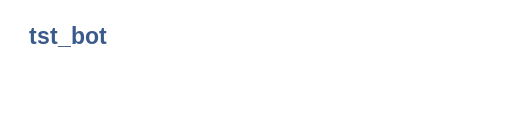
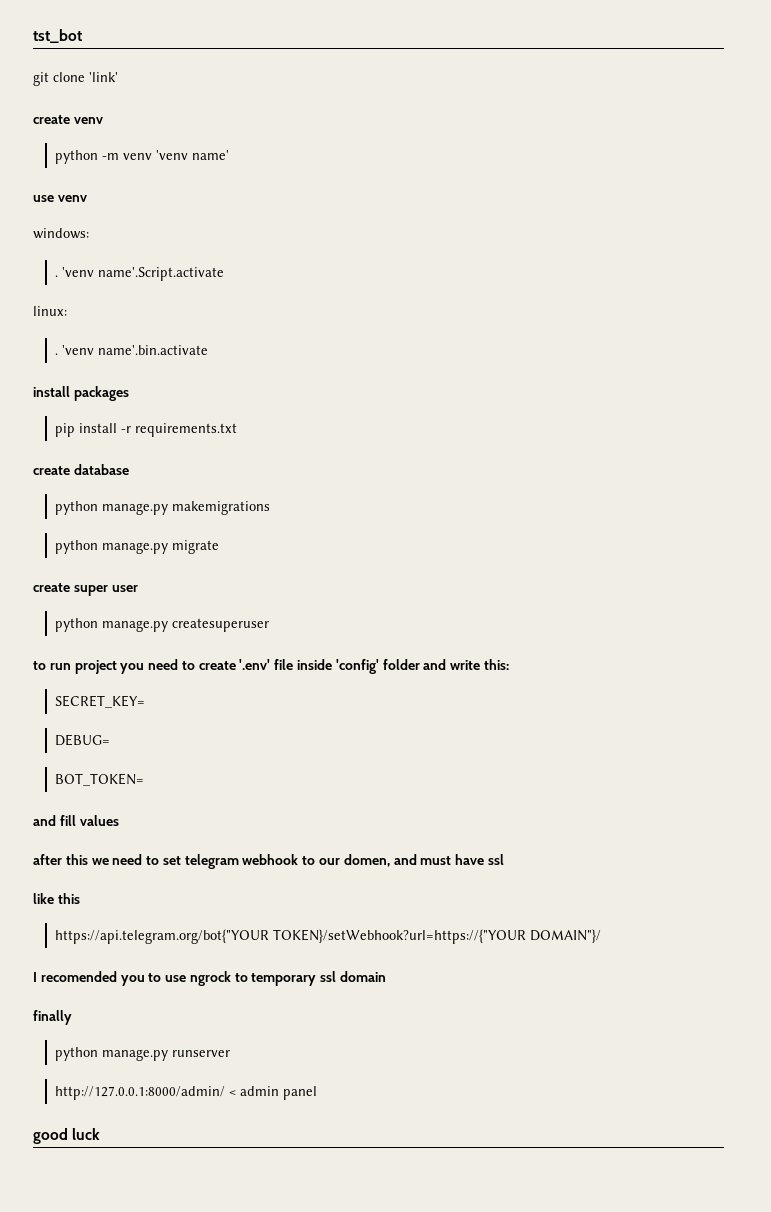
+ git clone 'link'
+ create venv
+ python -m venv 'venv name'
+ use venv
+ windows:
+ . 'venv name'.Script.activate
+ linux:
+ . 'venv name'.bin.activate
+ install packages
+ pip install -r requirements.txt
+ create database
+ python manage.py makemigrations
+ python manage.py migrate
+ create super user
+ python manage.py createsuperuser
+ to run project you need to create '.env' file inside 'config' folder and write this:
+ SECRET_KEY=
+ DEBUG=
+ BOT_TOKEN=
+ and fill values
+ after this we need to set telegram webhook to our domen, and must have ssl
+ like this
+ https://api.telegram.org/bot{"YOUR TOKEN}/setWebhook?url=https://{"YOUR DOMAIN"}/
+ I recomended you to use ngrock to temporary ssl domain
+ finally
+ python manage.py runserver
+ http://127.0.0.1:8000/admin/ < admin panel
+ good luck

